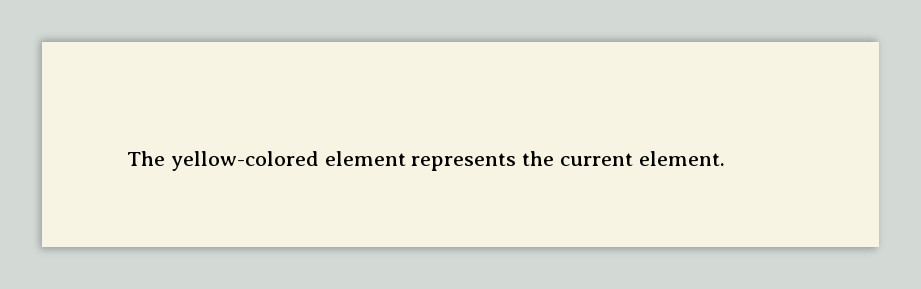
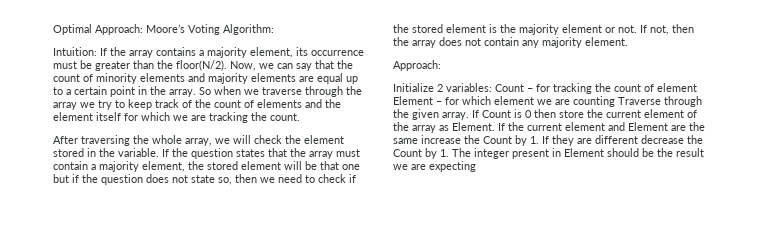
- The yellow-colored element represents the current element.
+ Optimal Approach: Moore’s Voting Algorithm:
+ Intuition: If the array contains a majority element, its occurrence must be greater than the floor(N/2). Now, we can say that the count of minority elements and majority elements are equal up to a certain point in the array. So when we traverse through the array we try to keep track of the count of elements and the element itself for which we are tracking the count.
+ After traversing the whole array, we will check the element stored in the variable. If the question states that the array must contain a majority element, the stored element will be that one but if the question does not state so, then we need to check if the stored element is the majority element or not. If not, then the array does not contain any majority element.
+ Approach:
+ Initialize 2 variables: Count – for tracking the count of element Element – for which element we are counting Traverse through the given array. If Count is 0 then store the current element of the array as Element. If the current element and Element are the same increase the Count by 1. If they are different decrease the Count by 1. The integer present in Element should be the result we are expecting

